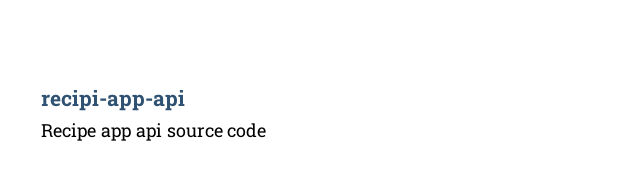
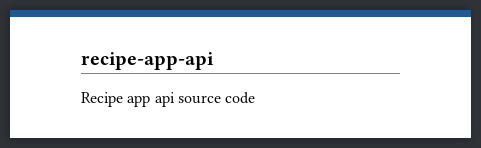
- recipi-app-api
+ recipe-app-api

